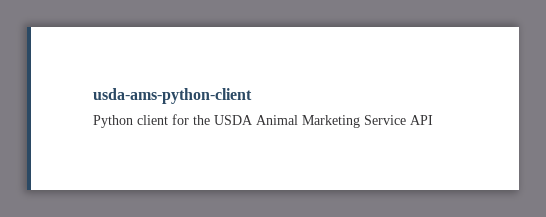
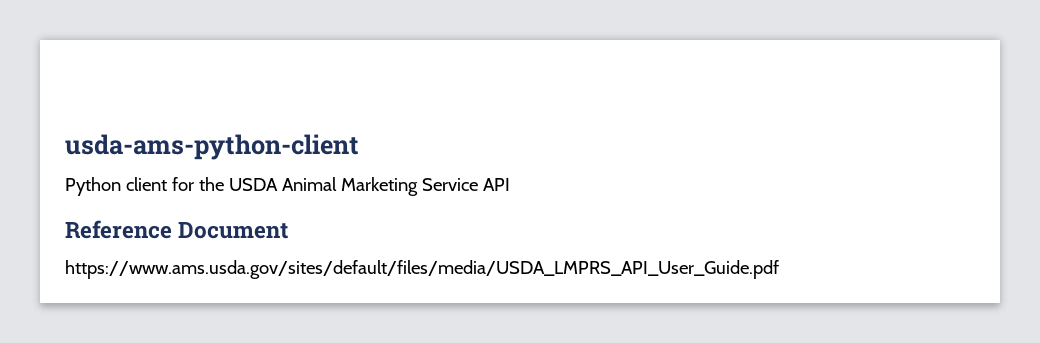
+ Reference Document
+ https://www.ams.usda.gov/sites/default/files/media/USDA_LMPRS_API_User_Guide.pdf

